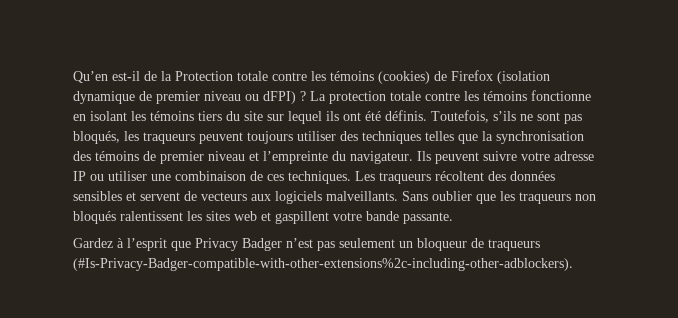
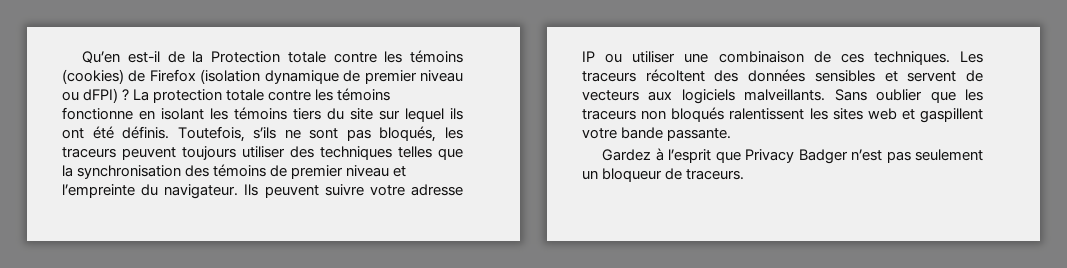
- Toutefois, s’ils ne sont pas bloqués, les traqueurs peuvent toujours utiliser des techniques telles que la synchronisation des témoins de premier niveau et l’empreinte du navigateur.
+ Toutefois, s’ils ne sont pas bloqués, les traceurs peuvent toujours utiliser des techniques telles que la synchronisation des témoins de premier niveau et l’empreinte du navigateur.
- Les traqueurs récoltent des données sensibles et servent de vecteurs aux logiciels malveillants.
+ Les traceurs récoltent des données sensibles et servent de vecteurs aux logiciels malveillants.
- Sans oublier que les traqueurs non bloqués ralentissent les sites web et gaspillent votre bande passante.
+ Sans oublier que les traceurs non bloqués ralentissent les sites web et gaspillent votre bande passante.
- Gardez à l’esprit que Privacy Badger n’est pas seulement un bloqueur de traqueurs (#Is-Privacy-Badger-compatible-with-other-extensions%2c-including-other-adblockers).
+ Gardez à l’esprit que Privacy Badger n’est pas seulement un bloqueur de traceurs.

